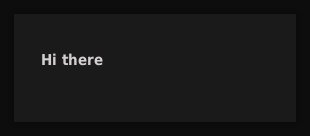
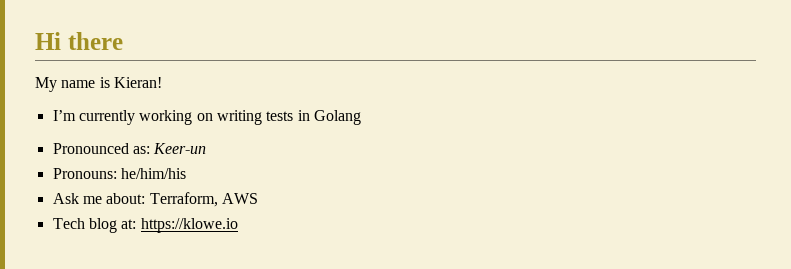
+ My name is Kieran!
+ I’m currently working on writing tests in Golang
+ Pronounced as: Keer-un
+ Pronouns: he/him/his
+ Ask me about: Terraform, AWS
+ Tech blog at: https://klowe.io

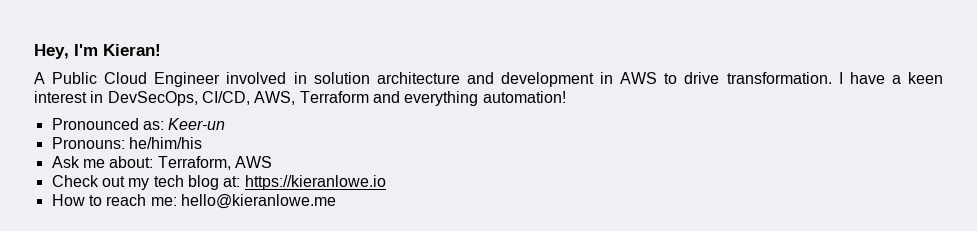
- Hi there
- My name is Kieran!
- I’m currently working on writing tests in Golang
+ Hey, I'm Kieran!
+ A Public Cloud Engineer involved in solution architecture and development in AWS to drive transformation. I have a keen interest in DevSecOps, CI/CD, AWS, Terraform and everything automation!
- Tech blog at: https://klowe.io
+ Check out my tech blog at: https://kieranlowe.io
+ How to reach me: hello@kieranlowe.me

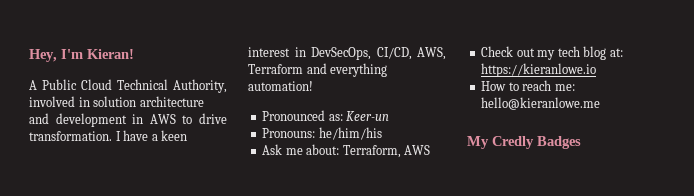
- A Public Cloud Engineer involved in solution architecture and development in AWS to drive transformation.
+ A Public Cloud Technical Authority, involved in solution architecture and development in AWS to drive transformation.
+ My Credly Badges

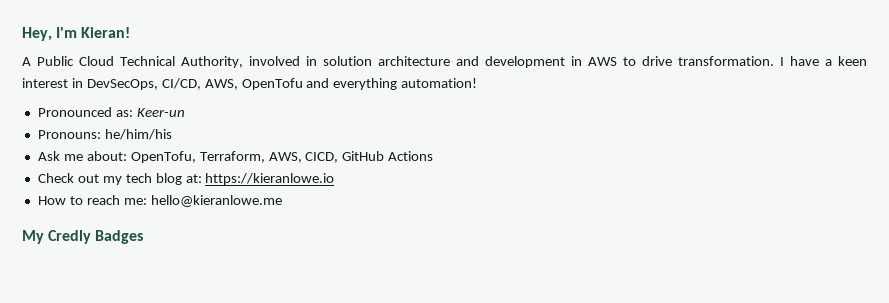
- I have a keen interest in DevSecOps, CI/CD, AWS, Terraform and everything automation!
+ I have a keen interest in DevSecOps, CI/CD, AWS, OpenTofu and everything automation!
- Ask me about: Terraform, AWS
+ Ask me about: OpenTofu, Terraform, AWS, CICD, GitHub Actions

